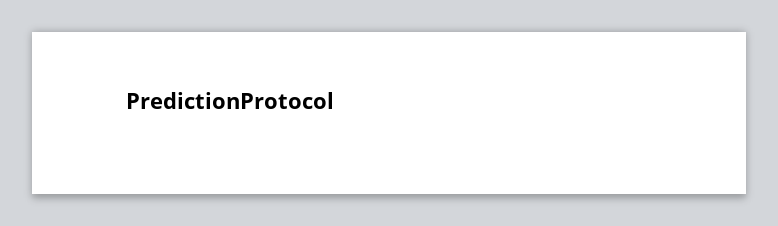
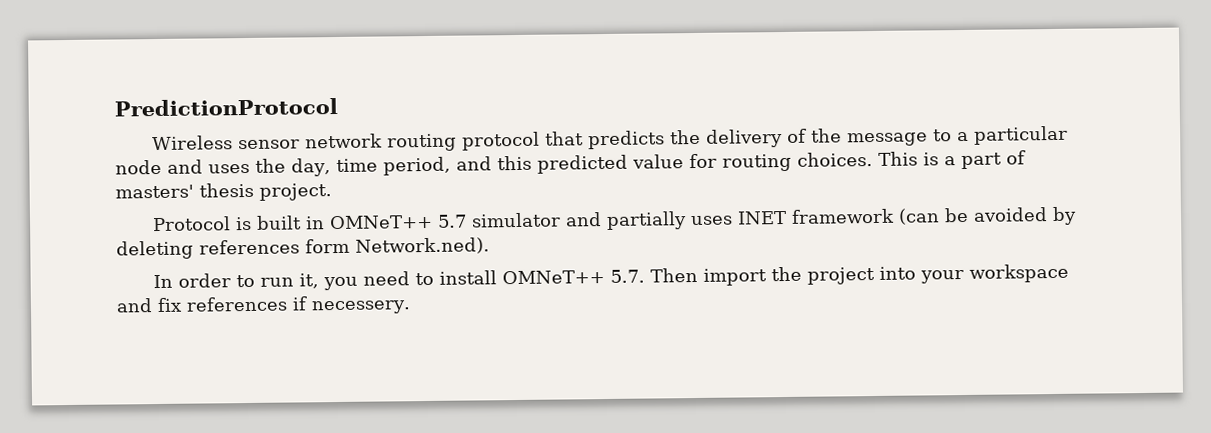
+ Wireless sensor network routing protocol that predicts the delivery of the message to a particular node and uses the day, time period, and this predicted value for routing choices. This is a part of masters' thesis project.
+ Protocol is built in OMNeT++ 5.7 simulator and partially uses INET framework (can be avoided by deleting references form Network.ned).
+ In order to run it, you need to install OMNeT++ 5.7. Then import the project into your workspace and fix references if necessery.

